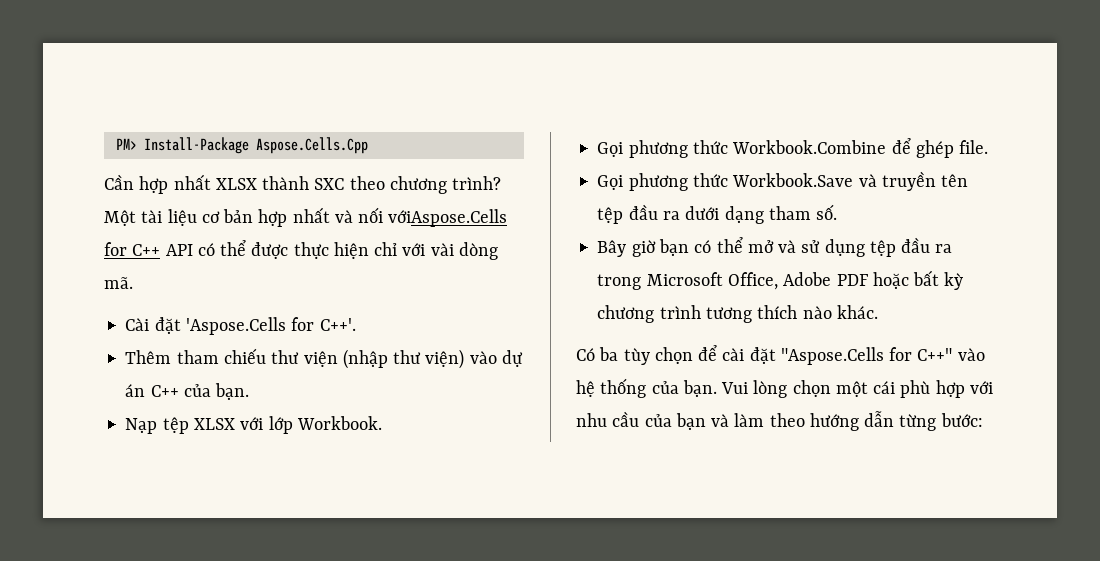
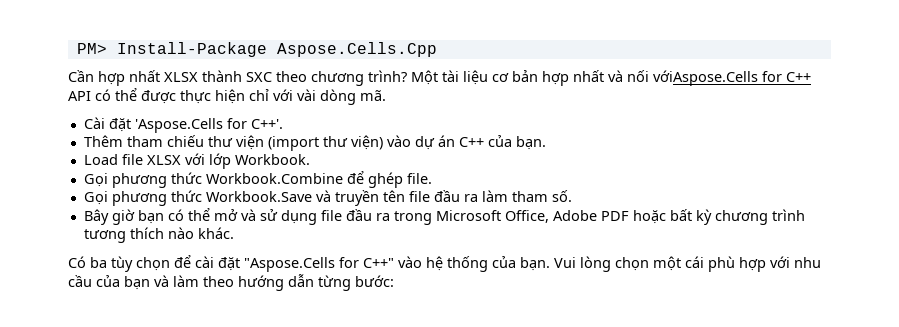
- Thêm tham chiếu thư viện (nhập thư viện) vào dự án C++ của bạn.
+ Thêm tham chiếu thư viện (import thư viện) vào dự án C++ của bạn.
- Nạp tệp XLSX với lớp Workbook.
+ Load file XLSX với lớp Workbook.
- Gọi phương thức Workbook.Save và truyền tên tệp đầu ra dưới dạng tham số.
+ Gọi phương thức Workbook.Save và truyền tên file đầu ra làm tham số.
- Bây giờ bạn có thể mở và sử dụng tệp đầu ra trong Microsoft Office, Adobe PDF hoặc bất kỳ chương trình tương thích nào khác.
+ Bây giờ bạn có thể mở và sử dụng file đầu ra trong Microsoft Office, Adobe PDF hoặc bất kỳ chương trình tương thích nào khác.

